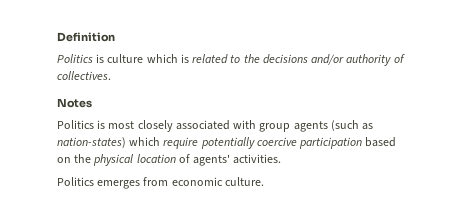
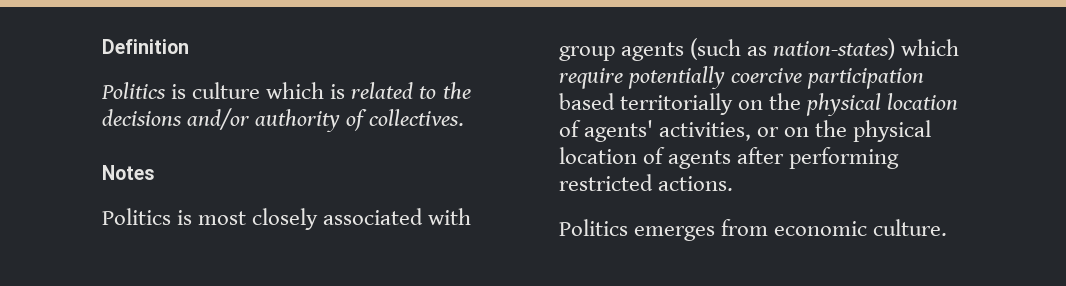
- Politics is most closely associated with group agents (such as nation-states) which require potentially coercive participation based on the physical location of agents' activities.
+ Politics is most closely associated with group agents (such as nation-states) which require potentially coercive participation based territorially on the physical location of agents' activities, or on the physical location of agents after performing restricted actions.

